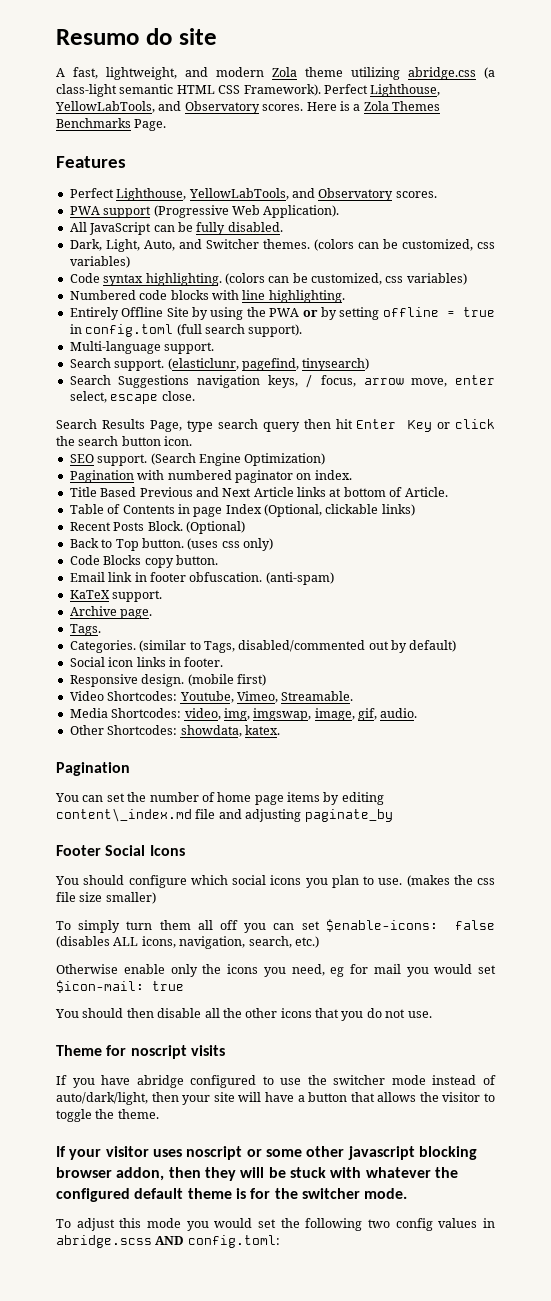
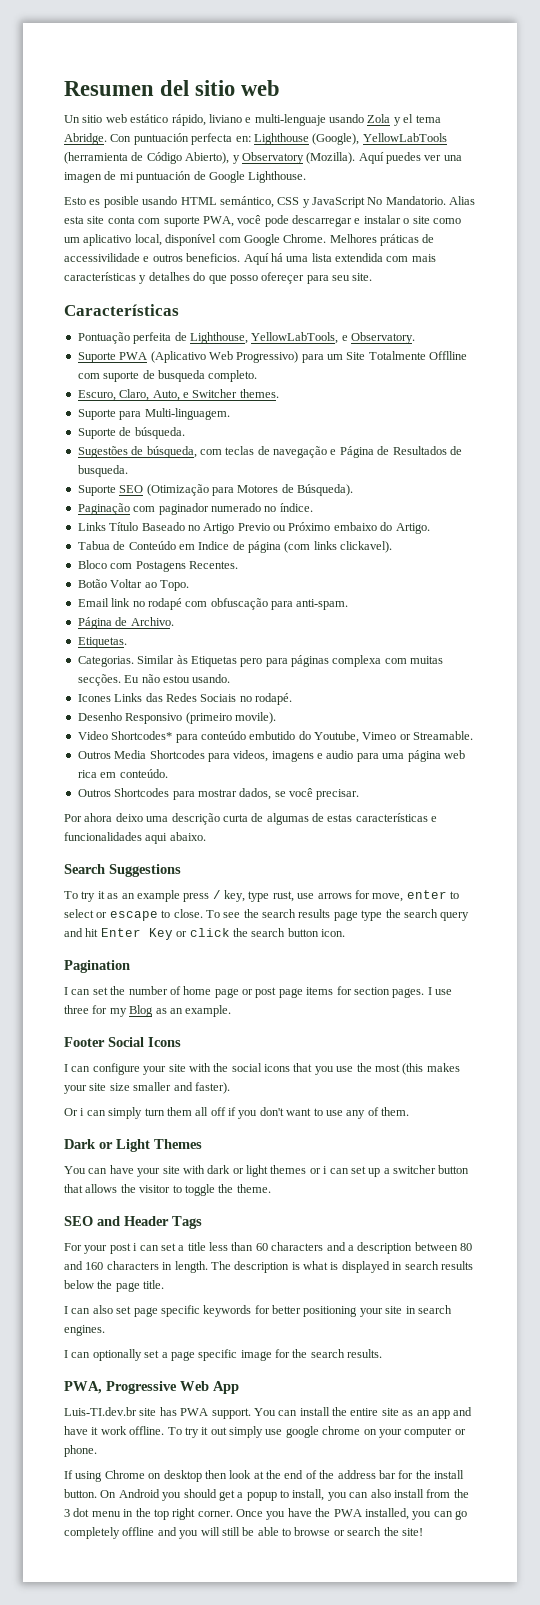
- Resumo do site
- A fast, lightweight, and modern Zola theme utilizing abridge.css (a class-light semantic HTML CSS Framework). Perfect Lighthouse, YellowLabTools, and Observatory scores. Here is a Zola Themes Benchmarks Page.
- Features
- Perfect Lighthouse, YellowLabTools, and Observatory scores.
- PWA support (Progressive Web Application).
- All JavaScript can be fully disabled.
- Dark, Light, Auto, and Switcher themes. (colors can be customized, css variables)
- Code syntax highlighting. (colors can be customized, css variables)
- Numbered code blocks with line highlighting.
- Entirely Offline Site by using the PWA or by setting offline = true in config.toml (full search support).
- Multi-language support.
- Search support. (elasticlunr, pagefind, tinysearch)
- Search Suggestions navigation keys, / focus, arrow move, enter select, escape close.
- Search Results Page, type search query then hit Enter Key or click the search button icon.
+ Resumen del sitio web
+ Un sitio web estático rápido, liviano e multi-lenguaje usando Zola y el tema Abridge. Con puntuación perfecta en: Lighthouse (Google), YellowLabTools (herramienta de Código Abierto), y Observatory (Mozilla). Aquí puedes ver una imagen de mi puntuación de Google Lighthouse.
+ Esto es posible usando HTML semántico, CSS y JavaScript No Mandatorio. Alias esta site conta com suporte PWA, você pode descarregar e instalar o site como um aplicativo local, disponível com Google Chrome. Melhores práticas de accessivilidade e outros beneficios. Aquí há uma lista extendida com mais características y detalhes do que posso ofereçer para seu site.
+ Características
+ Pontuação perfeita de Lighthouse, YellowLabTools, e Observatory.
+ Suporte PWA (Aplicativo Web Progressivo) para um Site Totalmente Offlline com suporte de busqueda completo.
+ Escuro, Claro, Auto, e Switcher themes.
+ Suporte para Multi-linguagem.
+ Suporte de búsqueda.
+ Sugestões de búsqueda, com teclas de navegação e Página de Resultados de busqueda.
+ Suporte SEO (Otimização para Motores de Búsqueda).
+ Paginação com paginador numerado no índice.
+ Links Título Baseado no Artigo Previo ou Próximo embaixo do Artigo.
+ Tabua de Conteúdo em Indice de página (com links clickavel).
+ Bloco com Postagens Recentes.
+ Botão Voltar ao Topo.
+ Email link no rodapé com obfuscação para anti-spam.
+ Página de Archivo.
+ Etiquetas.
+ Categorias. Similar às Etiquetas pero para páginas complexa com muitas secções. Eu não estou usando.
+ Icones Links das Redes Sociais no rodapé.
+ Desenho Responsivo (primeiro movile).
+ Video Shortcodes* para conteúdo embutido do Youtube, Vimeo or Streamable.
+ Outros Media Shortcodes para videos, imagens e audio para uma página web rica em conteúdo.
+ Outros Shortcodes para mostrar dados, se você precisar.
+ Por ahora deixo uma descrição curta de algumas de estas características e funcionalidades aqui abaixo.
+ Search Suggestions
+ To try it as an example press / key, type rust, use arrows for move, enter to select or escape to close. To see the search results page type the search query and hit Enter Key or click the search button icon.
- SEO support. (Search Engine Optimization)
- Pagination with numbered paginator on index.
- Title Based Previous and Next Article links at bottom of Article.
- Table of Contents in page Index (Optional, clickable links)
- Recent Posts Block. (Optional)
- Back to Top button. (uses css only)
- Code Blocks copy button.
- Email link in footer obfuscation. (anti-spam)
- KaTeX support.
- Archive page.
- Tags.
- Categories. (similar to Tags, disabled/commented out by default)
- Social icon links in footer.
- Responsive design. (mobile first)
- Video Shortcodes: Youtube, Vimeo, Streamable.
- Media Shortcodes: video, img, imgswap, image, gif, audio.
- Other Shortcodes: showdata, katex.
- You can set the number of home page items by editing content\_index.md file and adjusting paginate_by
+ I can set the number of home page or post page items for section pages. I use three for my Blog as an example.
  Footer Social Icons
- You should configure which social icons you plan to use. (makes the css file size smaller)
- To simply turn them all off you can set $enable-icons: false (disables ALL icons, navigation, search, etc.)
- Otherwise enable only the icons you need, eg for mail you would set $icon-mail: true
- You should then disable all the other icons that you do not use.
- Theme for noscript visits
- If you have abridge configured to use the switcher mode instead of auto/dark/light, then your site will have a button that allows the visitor to toggle the theme.
+ I can configure your site with the social icons that you use the most (this makes your site size smaller and faster).
+ Or i can simply turn them all off if you don't want to use any of them.
+ Dark or Light Themes
+ You can have your site with dark or light themes or i can set up a switcher button that allows the visitor to toggle the theme.
- If your visitor uses noscript or some other javascript blocking browser addon, then they will be stuck with whatever the configured default theme is for the switcher mode.
- To adjust this mode you would set the following two config values in abridge.scss AND config.toml:
+ SEO and Header Tags
+ For your post i can set a title less than 60 characters and a description between 80 and 160 characters in length. The description is what is displayed in search results below the page title.
+ I can also set page specific keywords for better positioning your site in search engines.
+ I can optionally set a page specific image for the search results.
+ PWA, Progressive Web App
+ Luis-TI.dev.br site has PWA support. You can install the entire site as an app and have it work offline. To try it out simply use google chrome on your computer or phone.
+ If using Chrome on desktop then look at the end of the address bar for the install button. On Android you should get a popup to install, you can also install from the 3 dot menu in the top right corner. Once you have the PWA installed, you can go completely offline and you will still be able to browse or search the site!

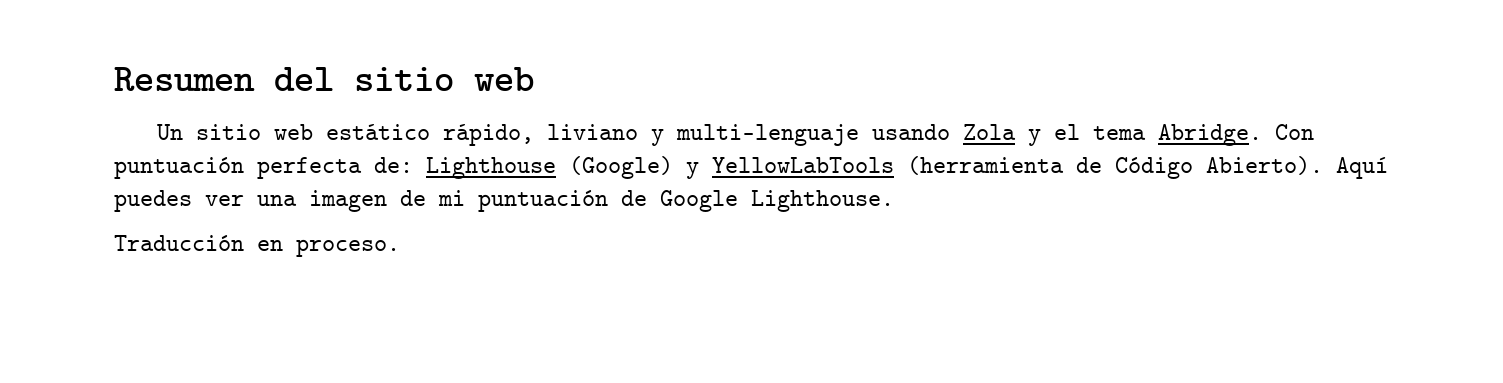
- Un sitio web estático rápido, liviano e multi-lenguaje usando Zola y el tema Abridge.
+ Un sitio web estático rápido, liviano y multi-lenguaje usando Zola y el tema Abridge.
- Con puntuación perfecta en: Lighthouse (Google), YellowLabTools (herramienta de Código Abierto), y Observatory (Mozilla).
+ Con puntuación perfecta de: Lighthouse (Google) y YellowLabTools (herramienta de Código Abierto).
- Esto es posible usando HTML semántico, CSS y JavaScript No Mandatorio. Alias esta site conta com suporte PWA, você pode descarregar e instalar o site como um aplicativo local, disponível com Google Chrome. Melhores práticas de accessivilidade e outros beneficios. Aquí há uma lista extendida com mais características y detalhes do que posso ofereçer para seu site.
- Características
- Pontuação perfeita de Lighthouse, YellowLabTools, e Observatory.
- Suporte PWA (Aplicativo Web Progressivo) para um Site Totalmente Offlline com suporte de busqueda completo.
- Escuro, Claro, Auto, e Switcher themes.
- Suporte para Multi-linguagem.
- Suporte de búsqueda.
- Sugestões de búsqueda, com teclas de navegação e Página de Resultados de busqueda.
- Suporte SEO (Otimização para Motores de Búsqueda).
- Paginação com paginador numerado no índice.
- Links Título Baseado no Artigo Previo ou Próximo embaixo do Artigo.
- Tabua de Conteúdo em Indice de página (com links clickavel).
- Bloco com Postagens Recentes.
- Botão Voltar ao Topo.
- Email link no rodapé com obfuscação para anti-spam.
- Página de Archivo.
- Etiquetas.
- Categorias. Similar às Etiquetas pero para páginas complexa com muitas secções. Eu não estou usando.
- Icones Links das Redes Sociais no rodapé.
- Desenho Responsivo (primeiro movile).
- Video Shortcodes* para conteúdo embutido do Youtube, Vimeo or Streamable.
- Outros Media Shortcodes para videos, imagens e audio para uma página web rica em conteúdo.
- Outros Shortcodes para mostrar dados, se você precisar.
- Por ahora deixo uma descrição curta de algumas de estas características e funcionalidades aqui abaixo.
- Search Suggestions
- To try it as an example press / key, type rust, use arrows for move, enter to select or escape to close. To see the search results page type the search query and hit Enter Key or click the search button icon.
- Pagination
- I can set the number of home page or post page items for section pages. I use three for my Blog as an example.
- Footer Social Icons
- I can configure your site with the social icons that you use the most (this makes your site size smaller and faster).
- Or i can simply turn them all off if you don't want to use any of them.
- Dark or Light Themes
- You can have your site with dark or light themes or i can set up a switcher button that allows the visitor to toggle the theme.
- SEO and Header Tags
- For your post i can set a title less than 60 characters and a description between 80 and 160 characters in length. The description is what is displayed in search results below the page title.
- I can also set page specific keywords for better positioning your site in search engines.
- I can optionally set a page specific image for the search results.
- PWA, Progressive Web App
- Luis-TI.dev.br site has PWA support. You can install the entire site as an app and have it work offline. To try it out simply use google chrome on your computer or phone.
- If using Chrome on desktop then look at the end of the address bar for the install button. On Android you should get a popup to install, you can also install from the 3 dot menu in the top right corner. Once you have the PWA installed, you can go completely offline and you will still be able to browse or search the site!
+ Traducción en proceso.

